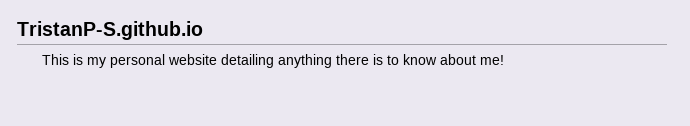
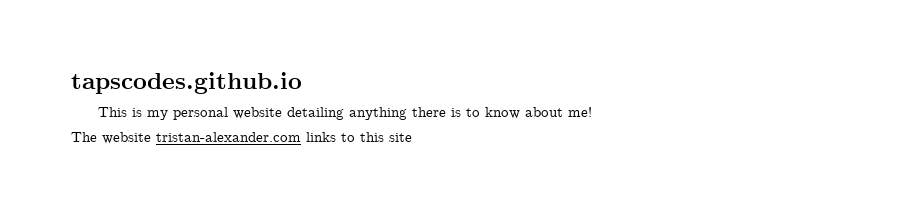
- TristanP-S.github.io
+ tapscodes.github.io
+ The website tristan-alexander.com links to this site

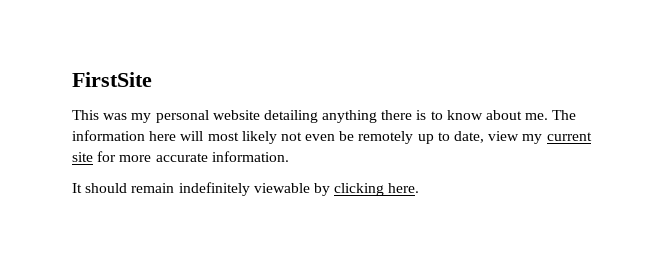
- tapscodes.github.io
+ FirstSite
- This is my personal website detailing anything there is to know about me!
- The website tristan-alexander.com links to this site
+ This was my personal website detailing anything there is to know about me. The information here will most likely not even be remotely up to date, view my current site for more accurate information.
+ It should remain indefinitely viewable by clicking here.

